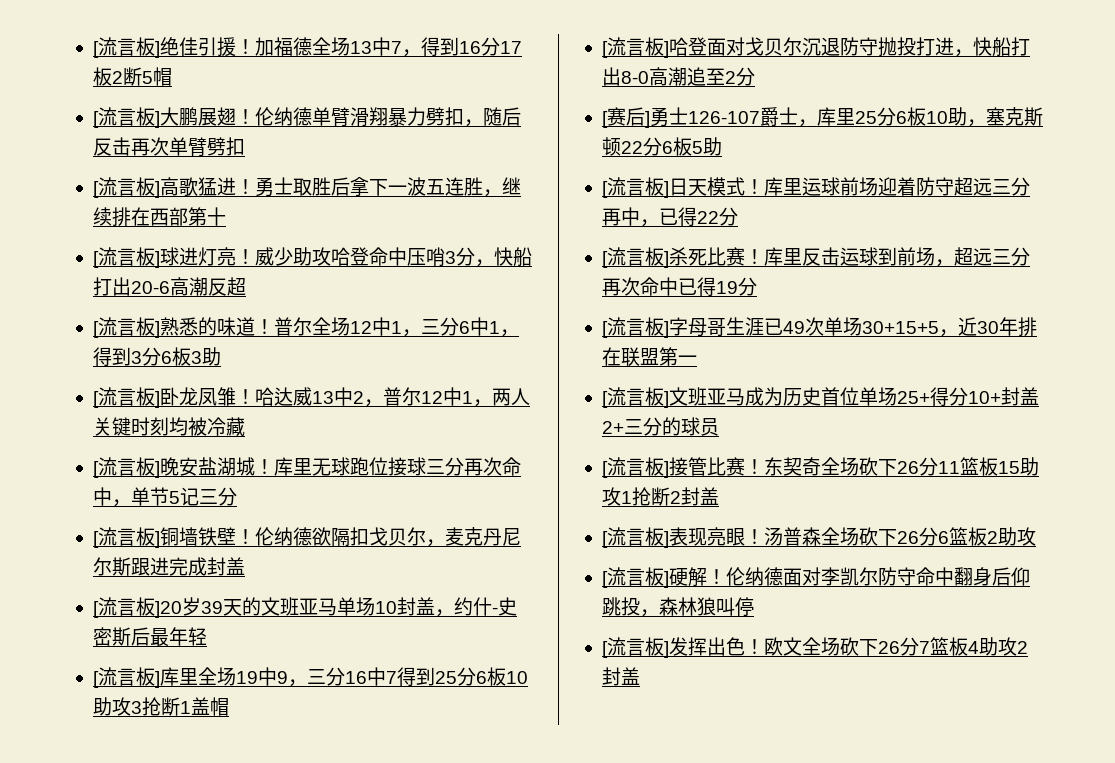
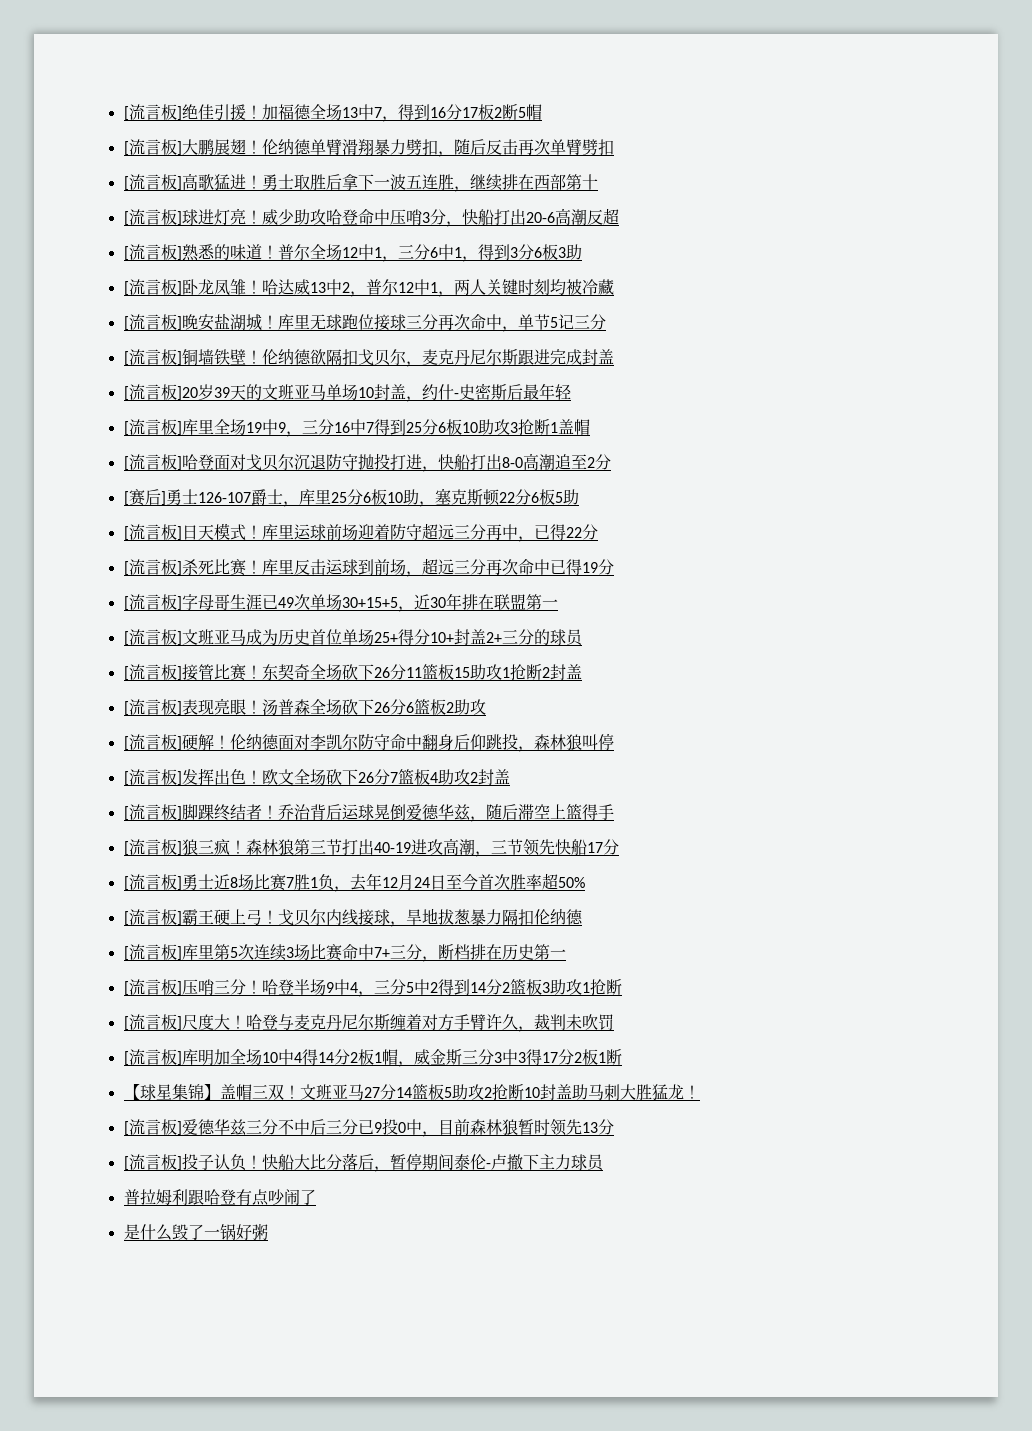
+ [流言板]脚踝终结者！乔治背后运球晃倒爱德华兹，随后滞空上篮得手
+ [流言板]狼三疯！森林狼第三节打出40-19进攻高潮，三节领先快船17分
+ [流言板]勇士近8场比赛7胜1负，去年12月24日至今首次胜率超50%
+ [流言板]霸王硬上弓！戈贝尔内线接球，旱地拔葱暴力隔扣伦纳德
+ [流言板]库里第5次连续3场比赛命中7+三分，断档排在历史第一
+ [流言板]压哨三分！哈登半场9中4，三分5中2得到14分2篮板3助攻1抢断
+ [流言板]尺度大！哈登与麦克丹尼尔斯缠着对方手臂许久，裁判未吹罚
+ [流言板]库明加全场10中4得14分2板1帽，威金斯三分3中3得17分2板1断
+ 【球星集锦】盖帽三双！文班亚马27分14篮板5助攻2抢断10封盖助马刺大胜猛龙！
+ [流言板]爱德华兹三分不中后三分已9投0中，目前森林狼暂时领先13分
+ [流言板]投子认负！快船大比分落后，暂停期间泰伦-卢撤下主力球员
+ 普拉姆利跟哈登有点吵闹了
+ 是什么毁了一锅好粥

